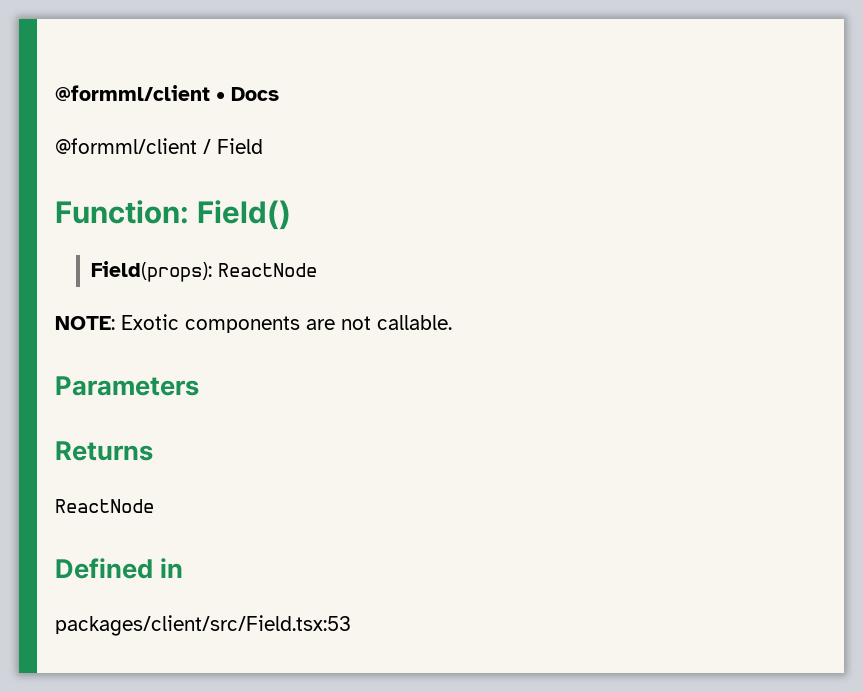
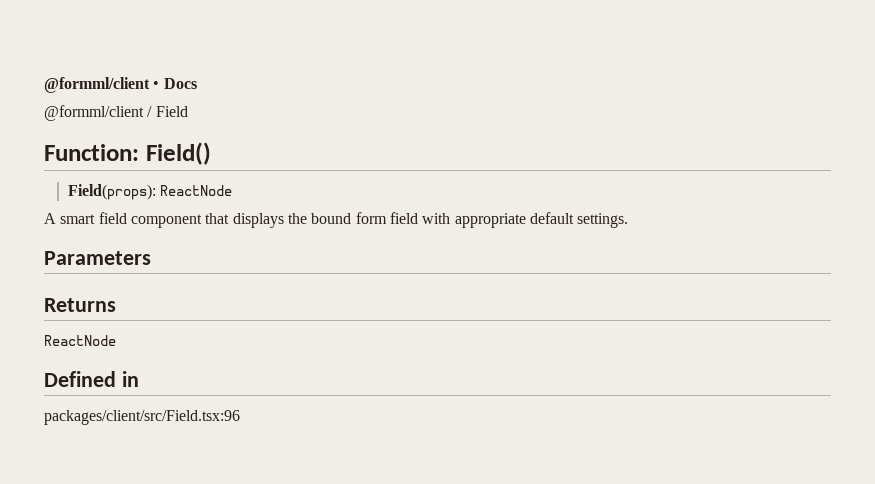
- NOTE: Exotic components are not callable.
+ A smart field component that displays the bound form field with appropriate default settings.
- packages/client/src/Field.tsx:53
+ packages/client/src/Field.tsx:96

